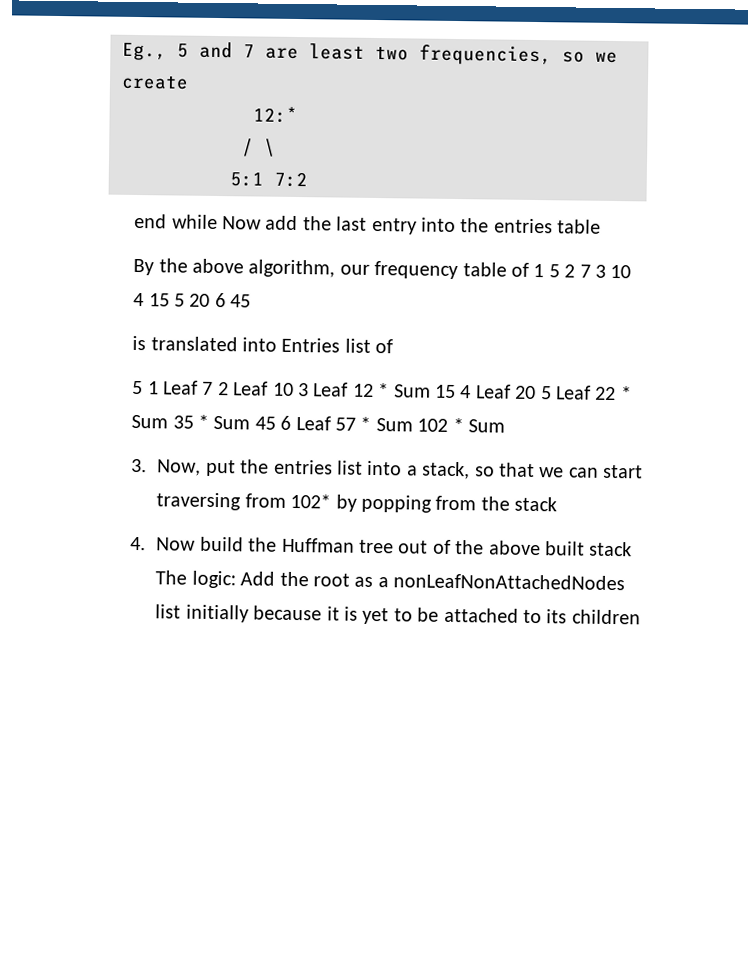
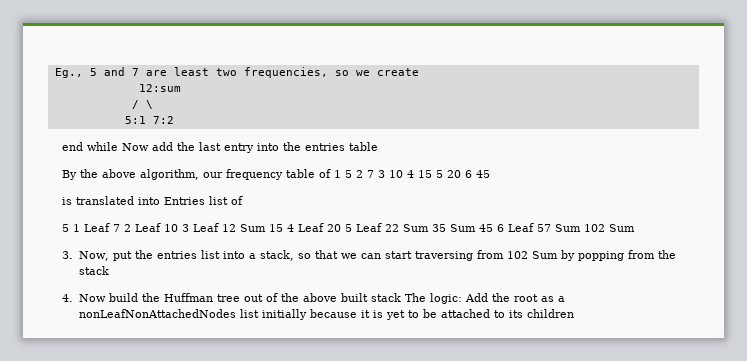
- 12:*
+ 12:sum
- 5 1 Leaf 7 2 Leaf 10 3 Leaf 12 * Sum 15 4 Leaf 20 5 Leaf 22 * Sum 35 * Sum 45 6 Leaf 57 * Sum 102 * Sum
+ 5 1 Leaf 7 2 Leaf 10 3 Leaf 12 Sum 15 4 Leaf 20 5 Leaf 22 Sum 35 Sum 45 6 Leaf 57 Sum 102 Sum
- 3. Now, put the entries list into a stack, so that we can start traversing from 102* by popping from the stack
+ 3. Now, put the entries list into a stack, so that we can start traversing from 102 Sum by popping from the stack

